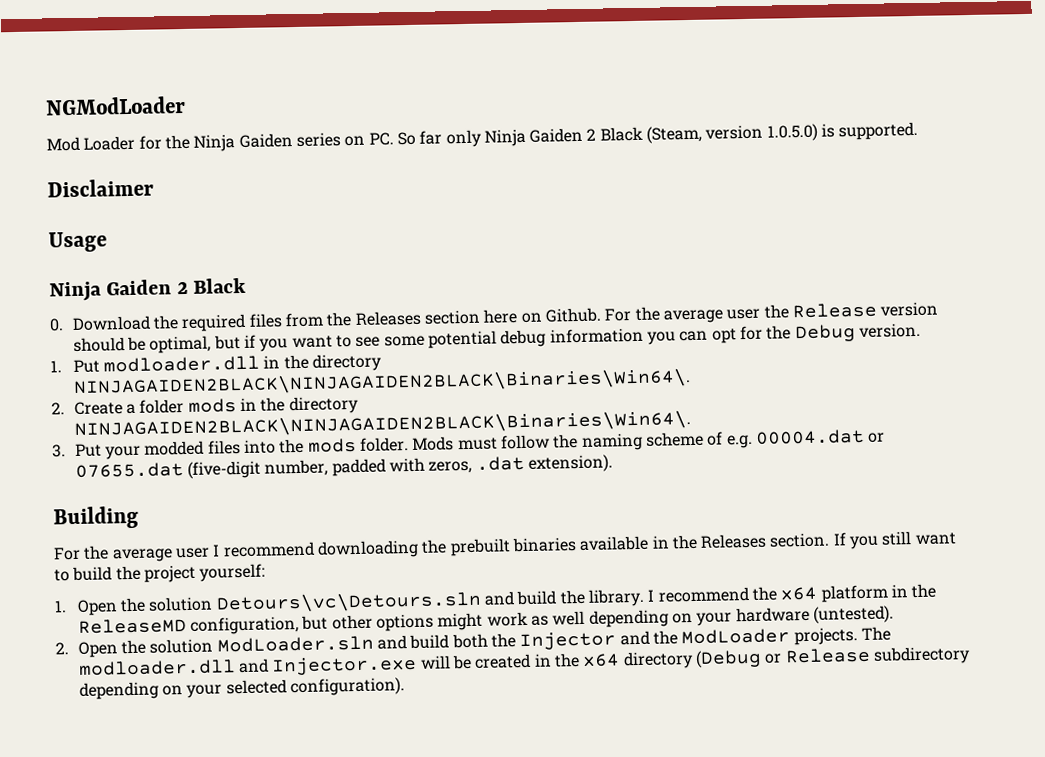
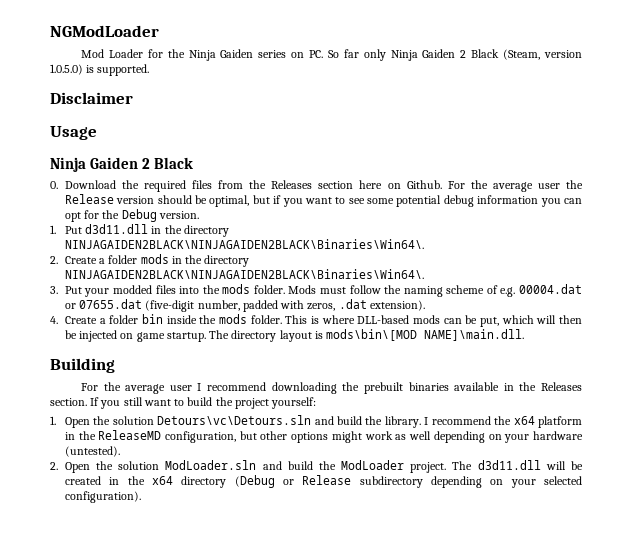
- 1. Put modloader.dll in the directory NINJAGAIDEN2BLACK\NINJAGAIDEN2BLACK\Binaries\Win64\.
+ 1. Put d3d11.dll in the directory NINJAGAIDEN2BLACK\NINJAGAIDEN2BLACK\Binaries\Win64\.
+ 4. Create a folder bin inside the mods folder. This is where DLL-based mods can be put, which will then be injected on game startup. The directory layout is mods\bin\[MOD NAME]\main.dll.
- 2. Open the solution ModLoader.sln and build both the Injector and the ModLoader projects. The modloader.dll and Injector.exe will be created in the x64 directory (Debug or Release subdirectory depending on your selected configuration).
+ 2. Open the solution ModLoader.sln and build the ModLoader project. The d3d11.dll will be created in the x64 directory (Debug or Release subdirectory depending on your selected configuration).

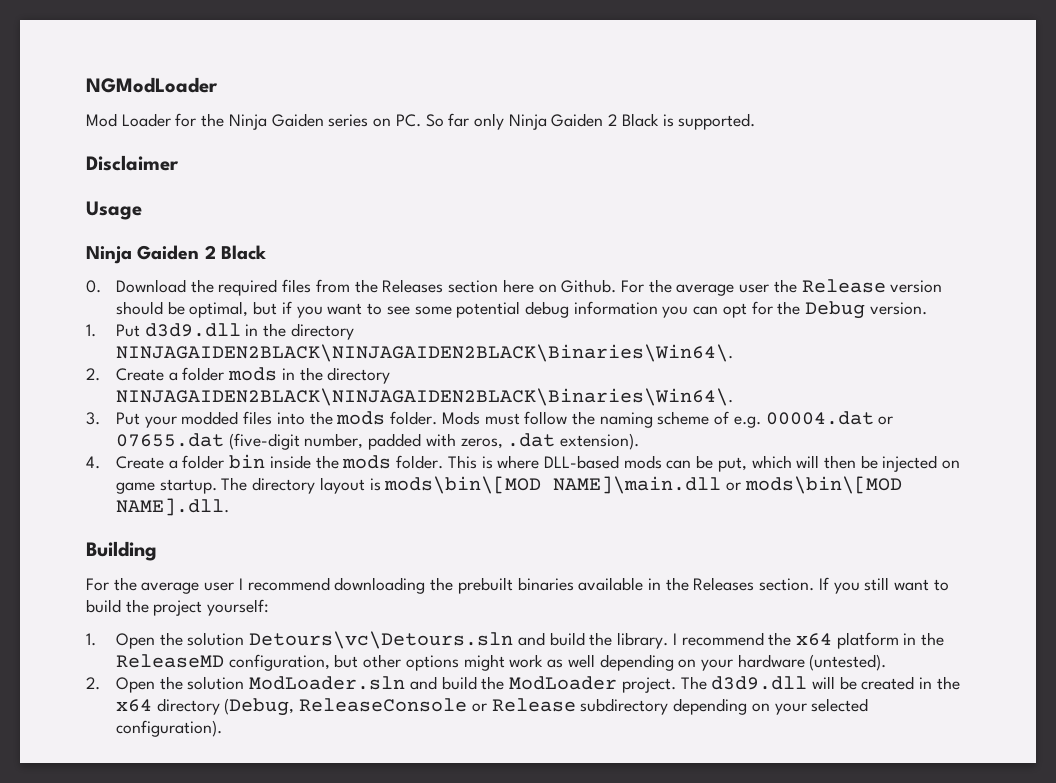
- Mod Loader for the Ninja Gaiden series on PC. So far only Ninja Gaiden 2 Black (Steam, version 1.0.5.0) is supported.
+ Mod Loader for the Ninja Gaiden series on PC. So far only Ninja Gaiden 2 Black is supported.
- 1. Put d3d11.dll in the directory NINJAGAIDEN2BLACK\NINJAGAIDEN2BLACK\Binaries\Win64\.
+ 1. Put d3d9.dll in the directory NINJAGAIDEN2BLACK\NINJAGAIDEN2BLACK\Binaries\Win64\.
- The directory layout is mods\bin\[MOD NAME]\main.dll.
+ The directory layout is mods\bin\[MOD NAME]\main.dll or mods\bin\[MOD NAME].dll.
- The d3d11.dll will be created in the x64 directory (Debug or Release subdirectory depending on your selected configuration).
+ The d3d9.dll will be created in the x64 directory (Debug, ReleaseConsole or Release subdirectory depending on your selected configuration).

